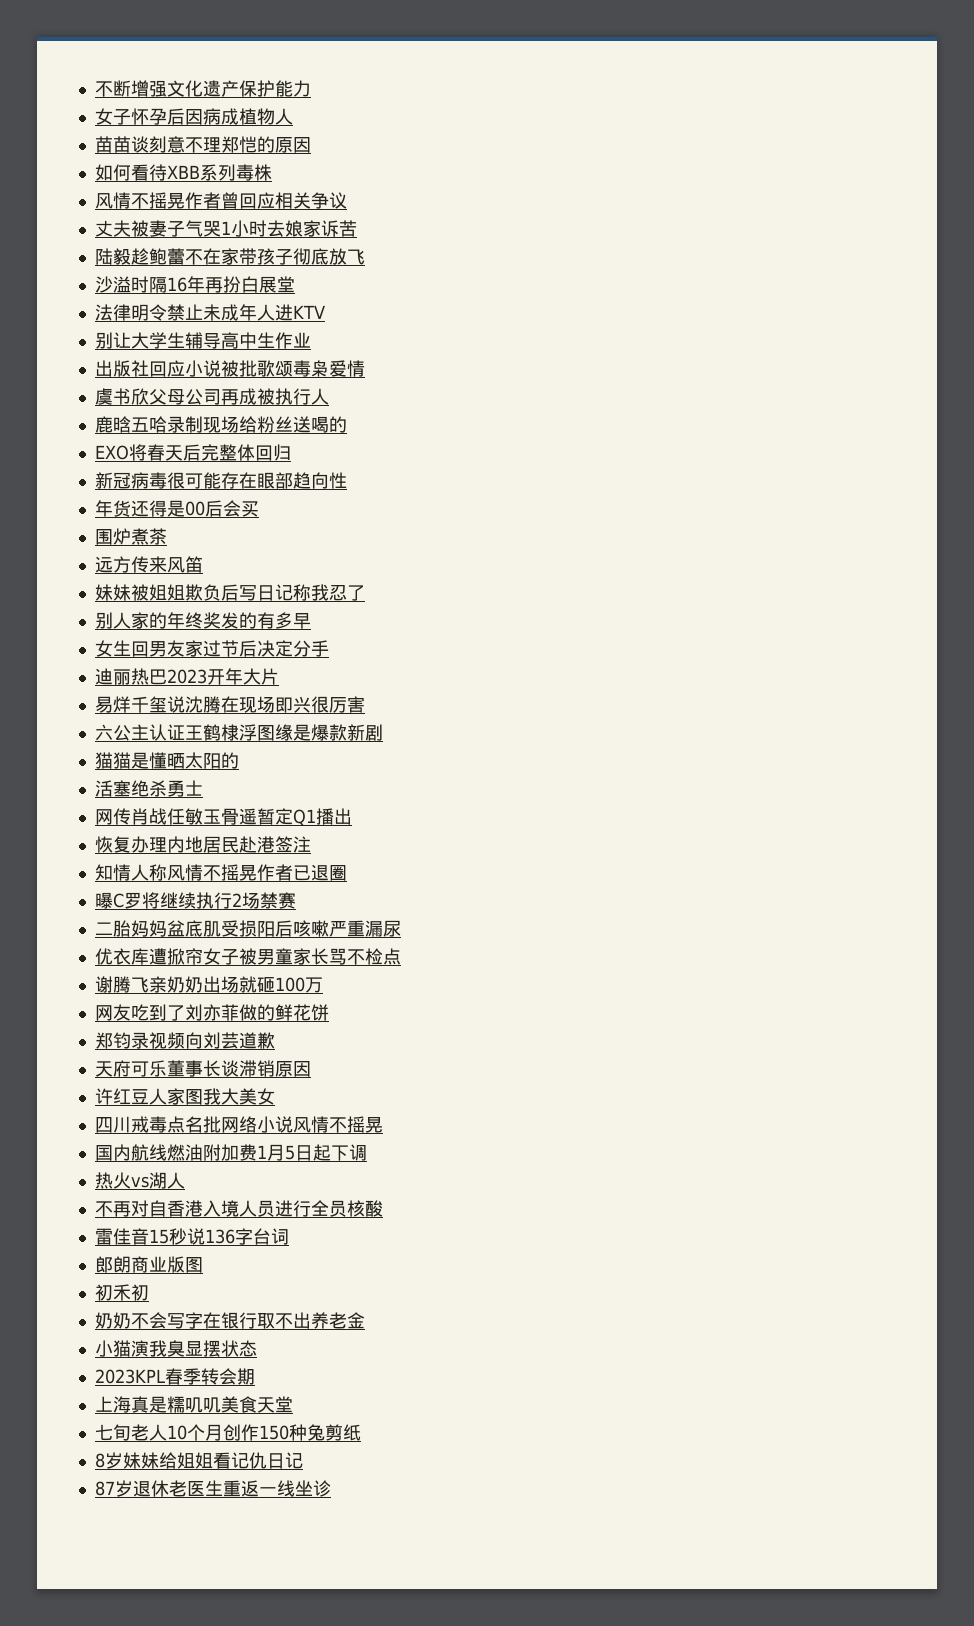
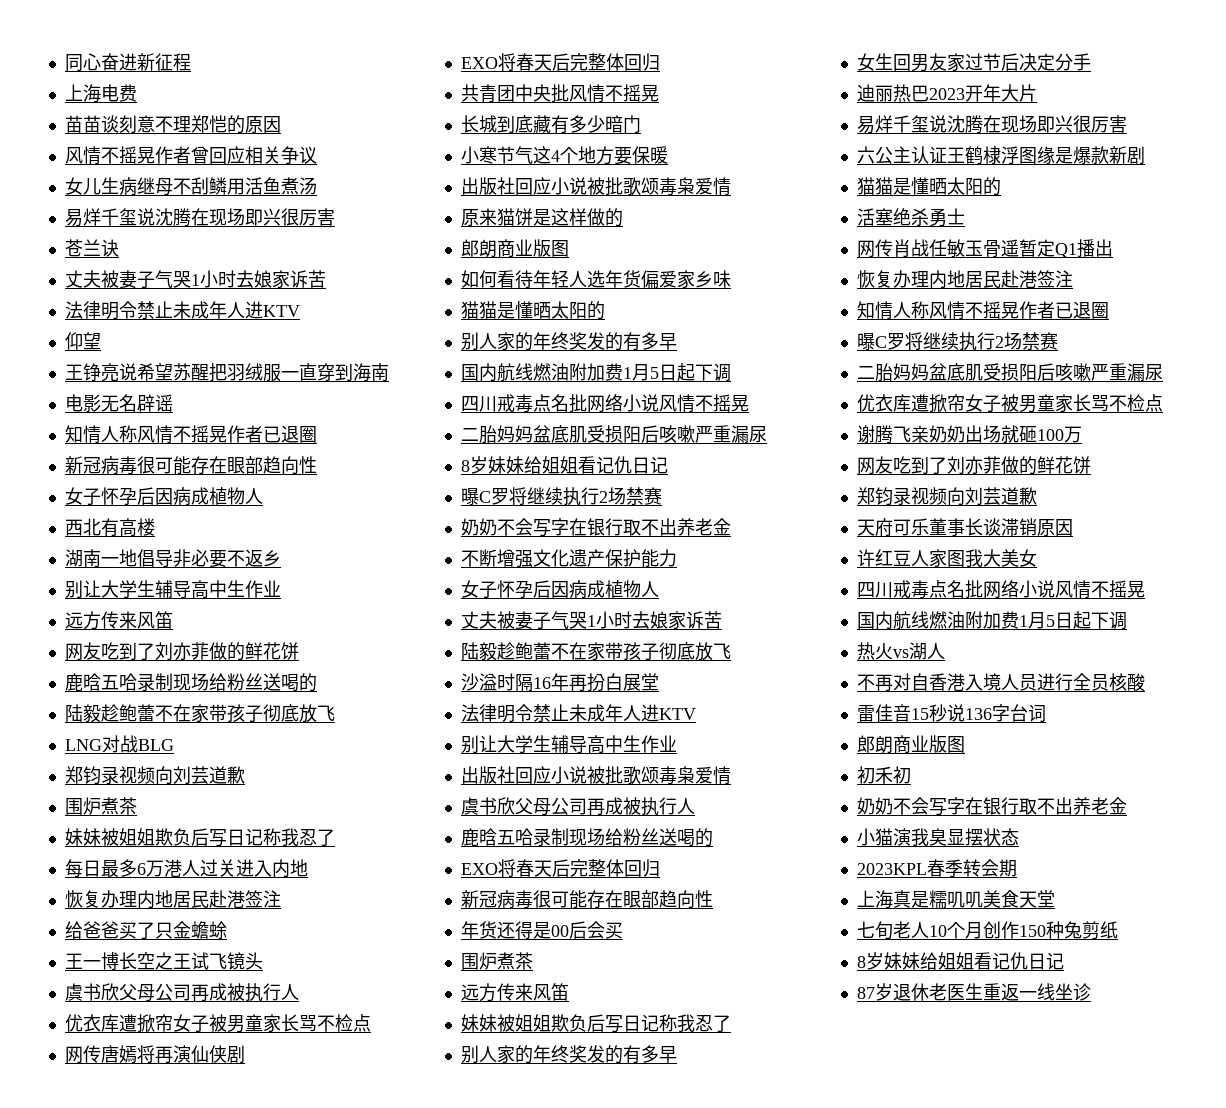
+ 同心奋进新征程
+ 上海电费
+ 苗苗谈刻意不理郑恺的原因
+ 风情不摇晃作者曾回应相关争议
+ 女儿生病继母不刮鳞用活鱼煮汤
+ 易烊千玺说沈腾在现场即兴很厉害
+ 苍兰诀
+ 丈夫被妻子气哭1小时去娘家诉苦
+ 法律明令禁止未成年人进KTV
+ 仰望
+ 王铮亮说希望苏醒把羽绒服一直穿到海南
+ 电影无名辟谣
+ 知情人称风情不摇晃作者已退圈
+ 新冠病毒很可能存在眼部趋向性
+ 女子怀孕后因病成植物人
+ 西北有高楼
+ 湖南一地倡导非必要不返乡
+ 别让大学生辅导高中生作业
+ 远方传来风笛
+ 网友吃到了刘亦菲做的鲜花饼
+ 鹿晗五哈录制现场给粉丝送喝的
+ 陆毅趁鲍蕾不在家带孩子彻底放飞
+ LNG对战BLG
+ 郑钧录视频向刘芸道歉
+ 围炉煮茶
+ 妹妹被姐姐欺负后写日记称我忍了
+ 每日最多6万港人过关进入内地
+ 恢复办理内地居民赴港签注
+ 给爸爸买了只金蟾蜍
+ 王一博长空之王试飞镜头
+ 虞书欣父母公司再成被执行人
+ 优衣库遭掀帘女子被男童家长骂不检点
+ 网传唐嫣将再演仙侠剧
+ EXO将春天后完整体回归
+ 共青团中央批风情不摇晃
+ 长城到底藏有多少暗门
+ 小寒节气这4个地方要保暖
+ 出版社回应小说被批歌颂毒枭爱情
+ 原来猫饼是这样做的
+ 郎朗商业版图
+ 如何看待年轻人选年货偏爱家乡味
+ 猫猫是懂晒太阳的
+ 别人家的年终奖发的有多早
+ 国内航线燃油附加费1月5日起下调
+ 四川戒毒点名批网络小说风情不摇晃
+ 二胎妈妈盆底肌受损阳后咳嗽严重漏尿
+ 8岁妹妹给姐姐看记仇日记
+ 曝C罗将继续执行2场禁赛
+ 奶奶不会写字在银行取不出养老金
- 苗苗谈刻意不理郑恺的原因
- 如何看待XBB系列毒株
- 风情不摇晃作者曾回应相关争议

